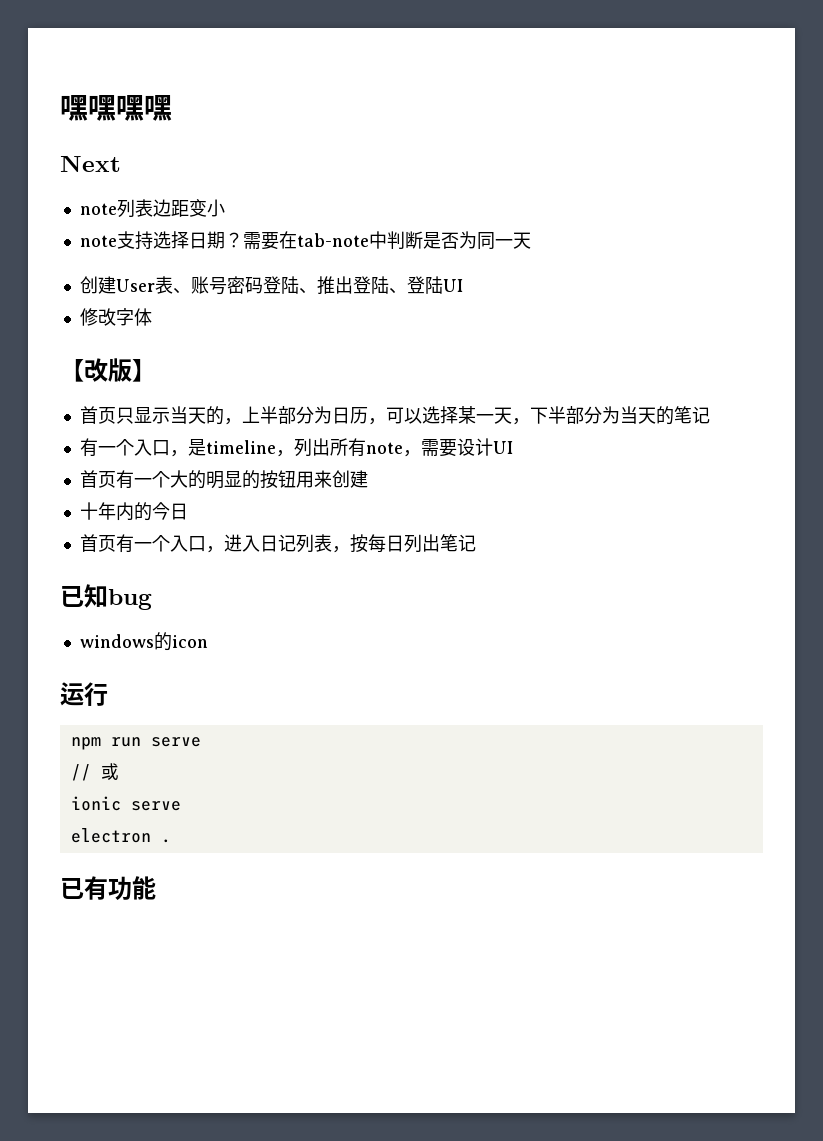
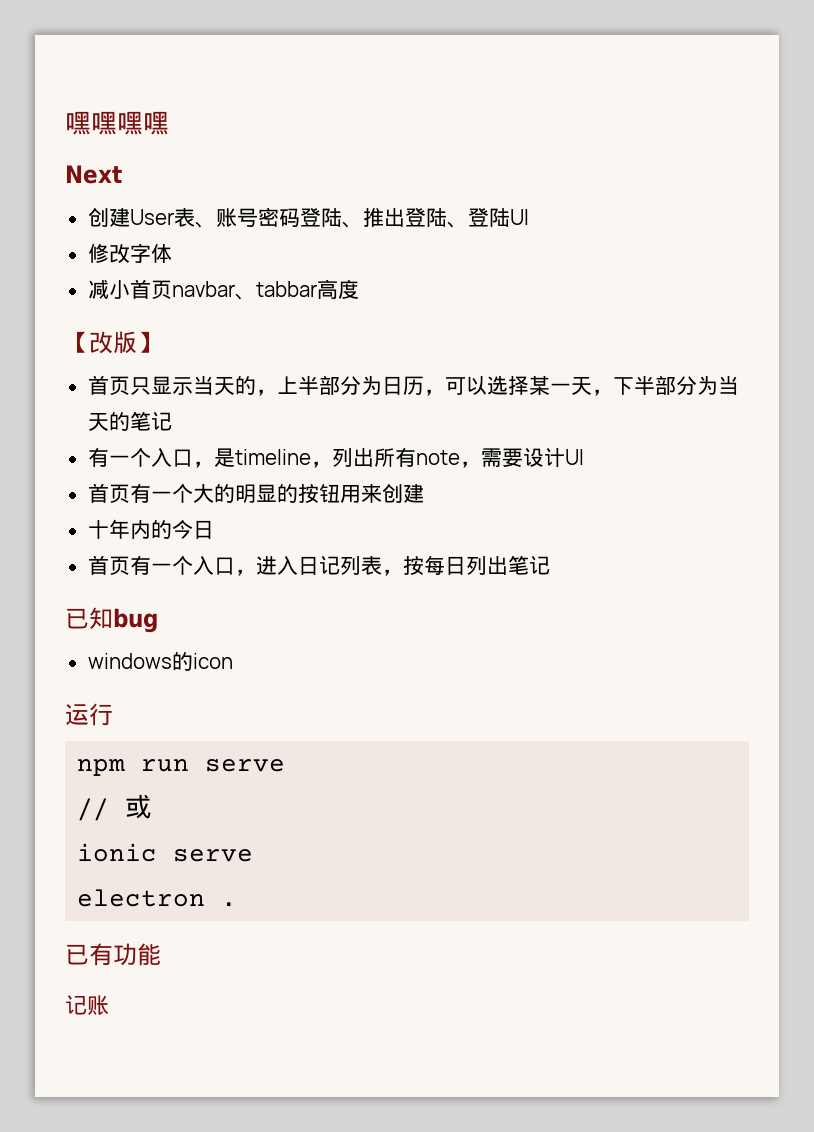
- note列表边距变小
- note支持选择日期？需要在tab-note中判断是否为同一天
+ 减小首页navbar、tabbar高度
+ 记账

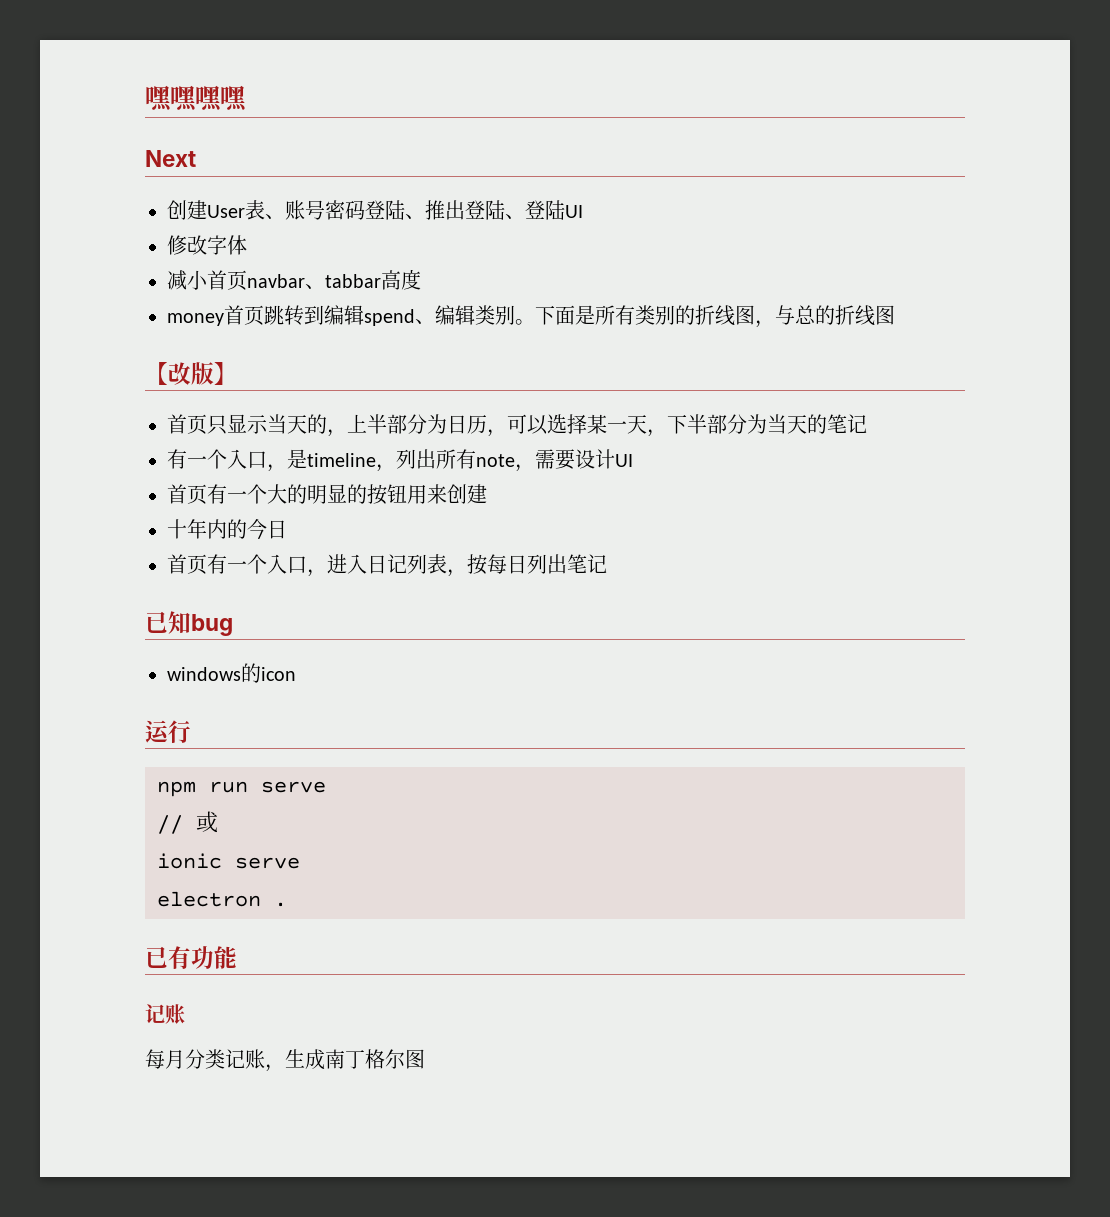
+ money首页跳转到编辑spend、编辑类别。下面是所有类别的折线图，与总的折线图
+ 每月分类记账，生成南丁格尔图

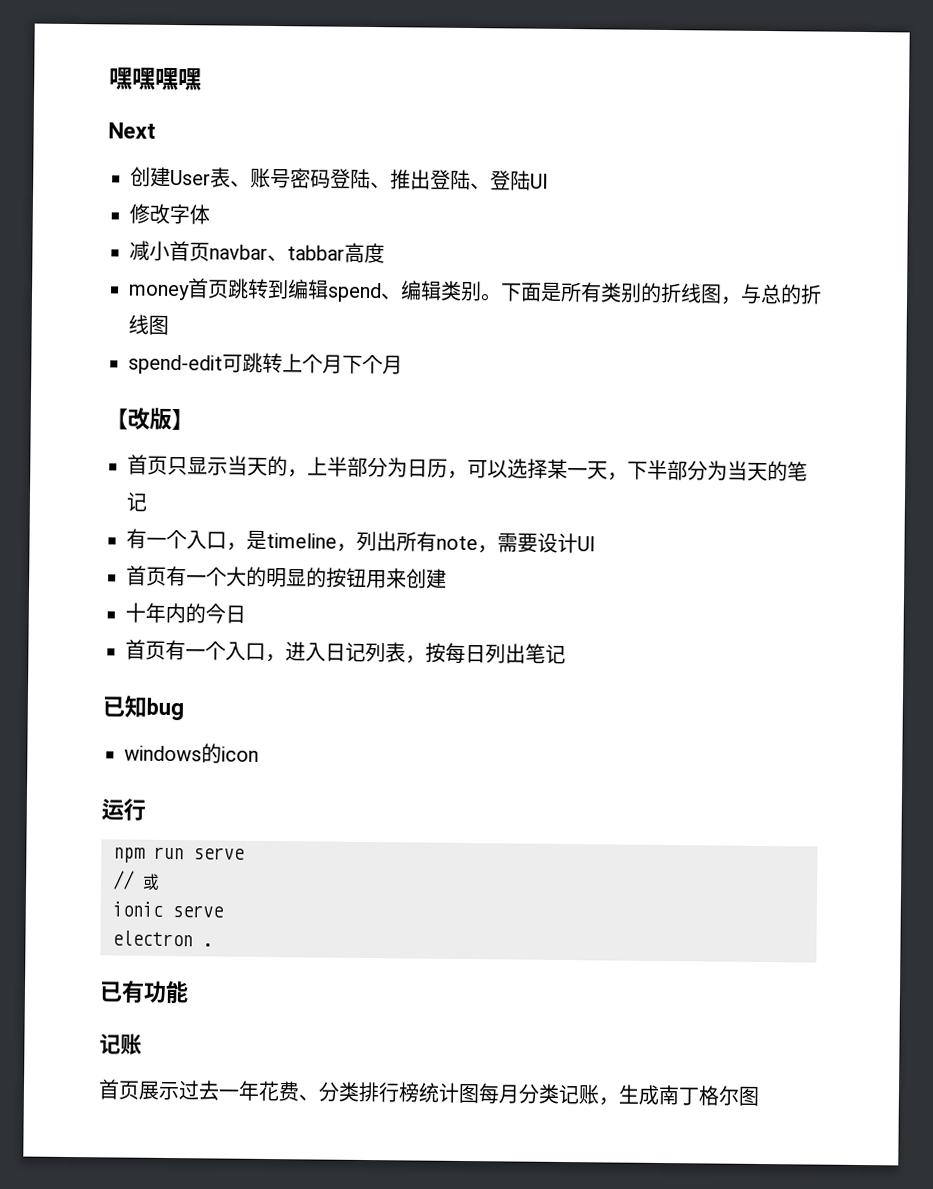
+ spend-edit可跳转上个月下个月
- 每月分类记账，生成南丁格尔图
+ 首页展示过去一年花费、分类排行榜统计图每月分类记账，生成南丁格尔图

